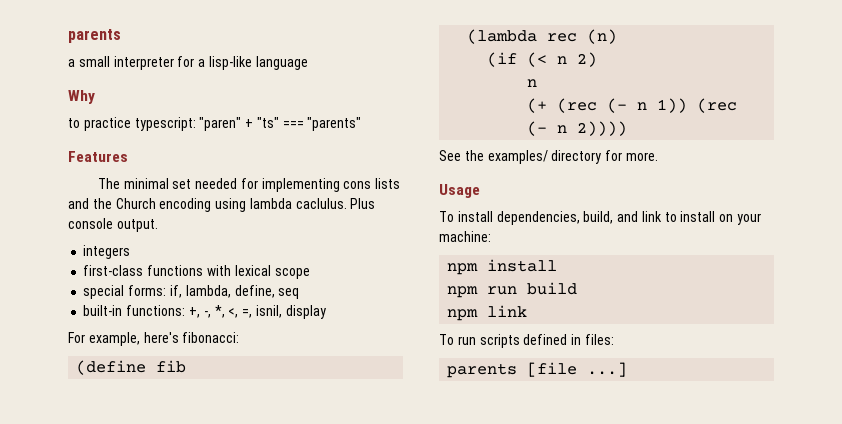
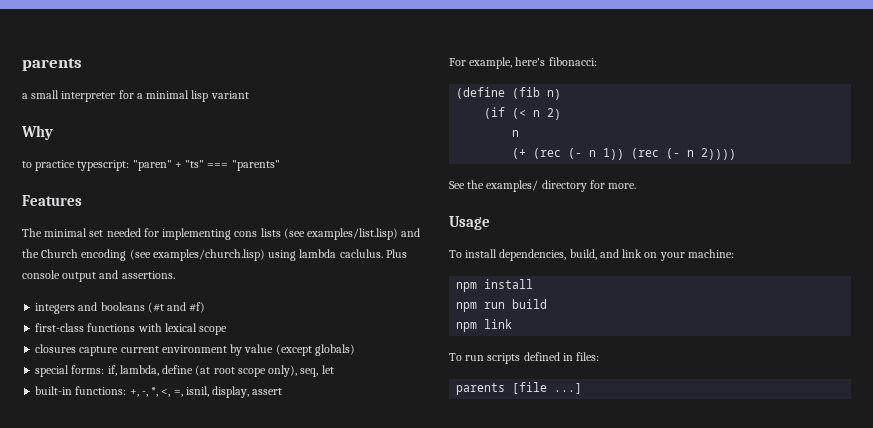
- a small interpreter for a lisp-like language
+ a small interpreter for a minimal lisp variant
- The minimal set needed for implementing cons lists and the Church encoding using lambda caclulus.
+ The minimal set needed for implementing cons lists (see examples/list.lisp) and the Church encoding (see examples/church.lisp) using lambda caclulus.
- Plus console output.
- integers
+ Plus console output and assertions.
+ integers and booleans (#t and #f)
- special forms: if, lambda, define, seq
+ closures capture current environment by value (except globals)
+ special forms: if, lambda, define (at root scope only), seq, let
- built-in functions: +, -, *, <, =, isnil, display
+ built-in functions: +, -, *, <, =, isnil, display, assert
- (define fib
- (lambda rec (n)
+ (define (fib n)
- To install dependencies, build, and link to install on your machine:
+ To install dependencies, build, and link on your machine:

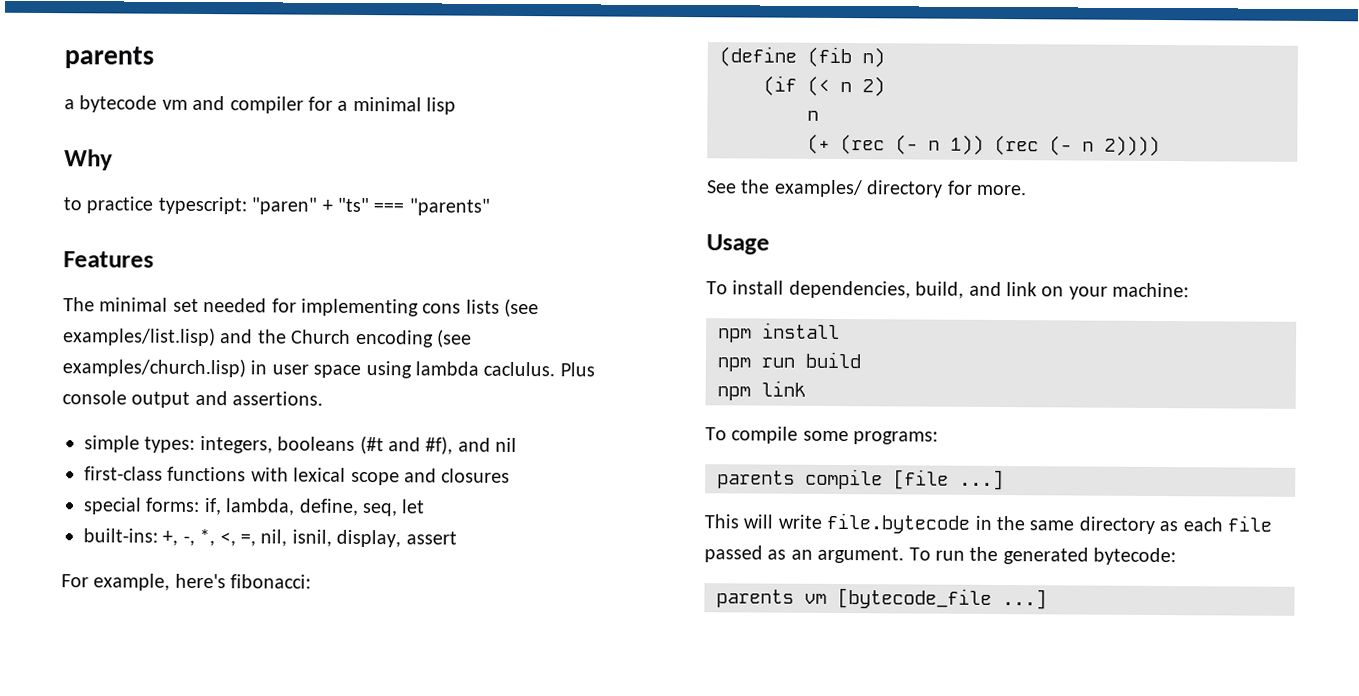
- a small interpreter for a minimal lisp variant
+ a bytecode vm and compiler for a minimal lisp
- The minimal set needed for implementing cons lists (see examples/list.lisp) and the Church encoding (see examples/church.lisp) using lambda caclulus.
+ The minimal set needed for implementing cons lists (see examples/list.lisp) and the Church encoding (see examples/church.lisp) in user space using lambda caclulus.
- integers and booleans (#t and #f)
+ simple types: integers, booleans (#t and #f), and nil
- first-class functions with lexical scope
- closures capture current environment by value (except globals)
+ first-class functions with lexical scope and closures
- special forms: if, lambda, define (at root scope only), seq, let
+ special forms: if, lambda, define, seq, let
- built-in functions: +, -, *, <, =, isnil, display, assert
+ built-ins: +, -, *, <, =, nil, isnil, display, assert
- To run scripts defined in files:
- parents [file ...]
+ To compile some programs:
+ parents compile [file ...]
+ This will write file.bytecode in the same directory as each file passed as an argument. To run the generated bytecode:
+ parents vm [bytecode_file ...]

